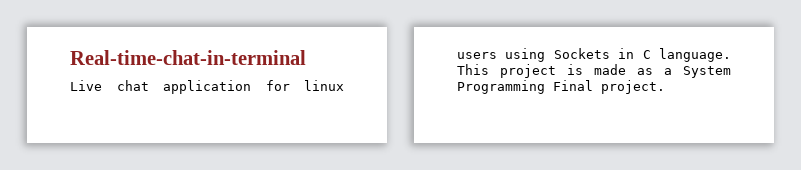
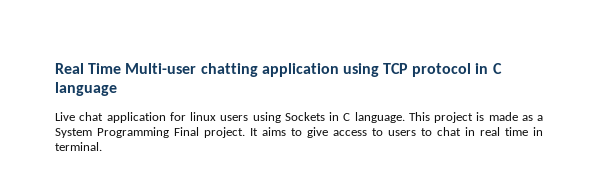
- Real-time-chat-in-terminal
+ Real Time Multi-user chatting application using TCP protocol in C language
+ It aims to give access to users to chat in real time in terminal.

